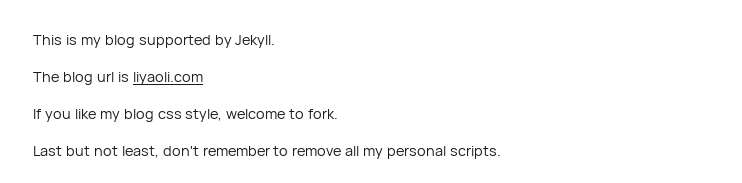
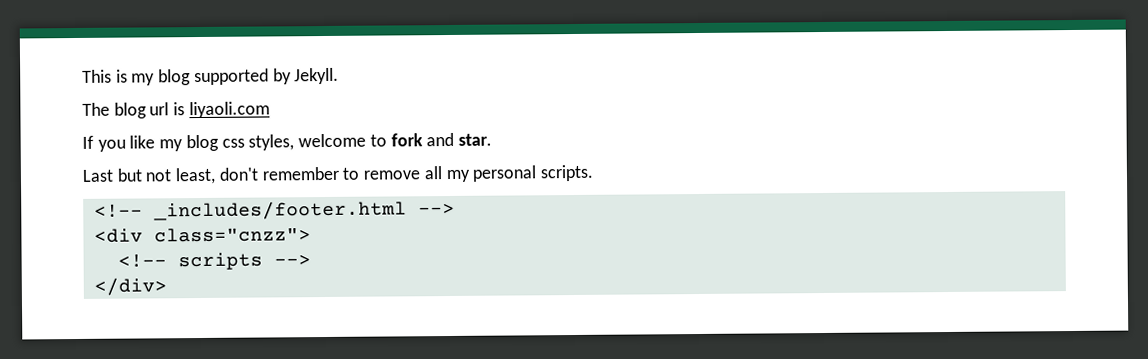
- If you like my blog css style, welcome to fork.
+ If you like my blog css styles, welcome to fork and star.
+ <!-- _includes/footer.html -->
+ <div class="cnzz">
+ <!-- scripts -->
+ </div>

